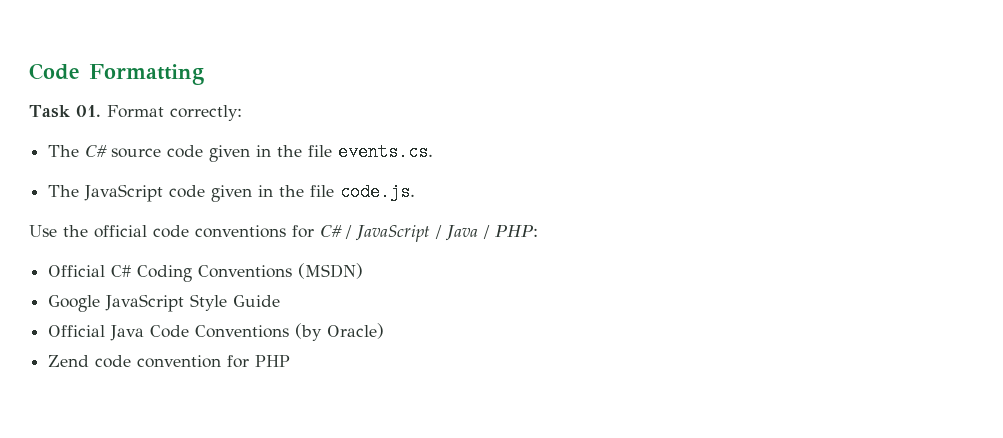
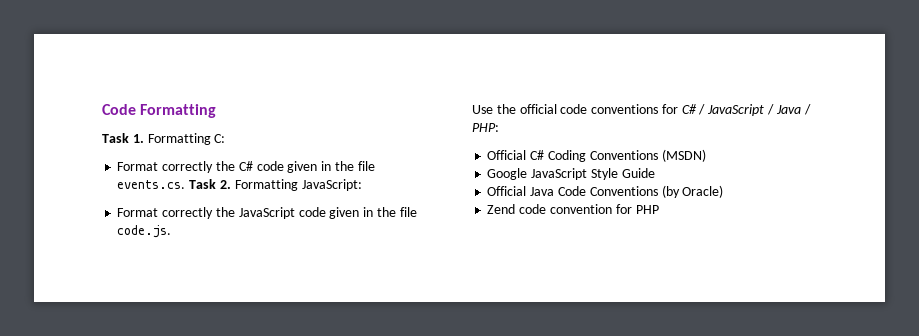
- Task 01. Format correctly:
- The C# source code given in the file events.cs.
- The JavaScript code given in the file code.js.
+ Task 1. Formatting C:
+ Format correctly the C# code given in the file events.cs. Task 2. Formatting JavaScript:
+ Format correctly the JavaScript code given in the file code.js.

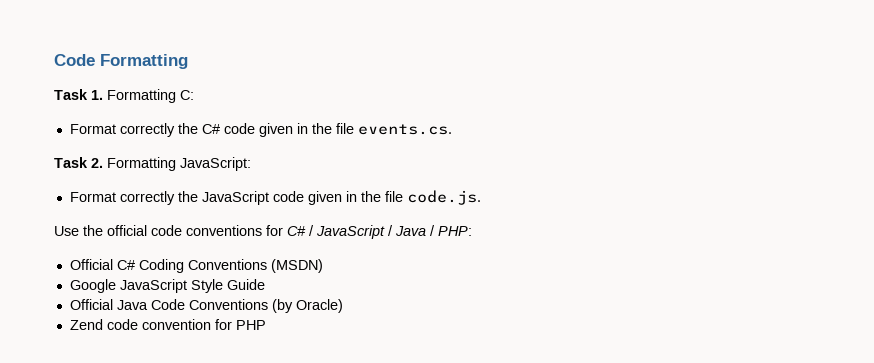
- Format correctly the C# code given in the file events.cs. Task 2. Formatting JavaScript:
+ Format correctly the C# code given in the file events.cs.
+ Task 2. Formatting JavaScript:

